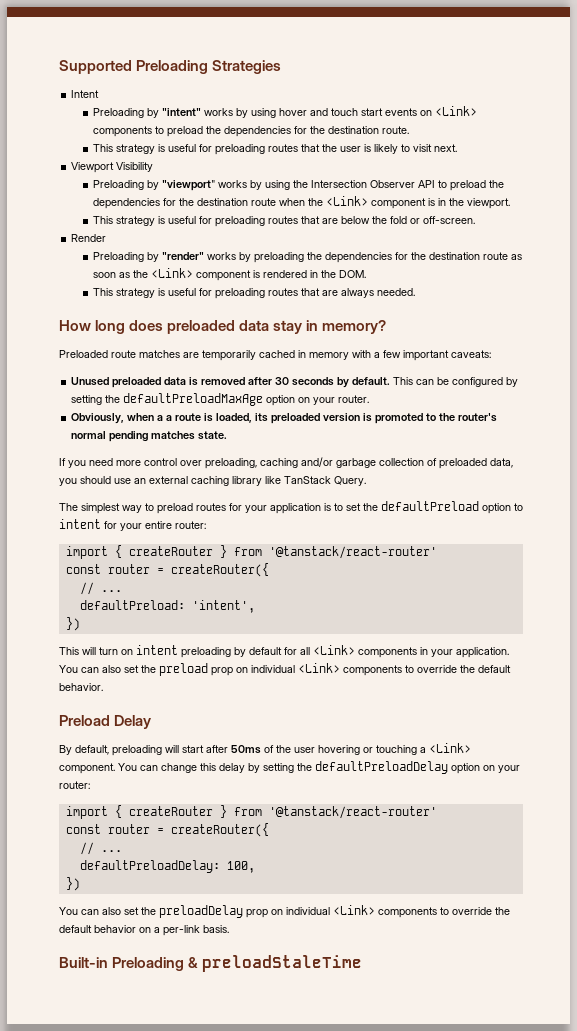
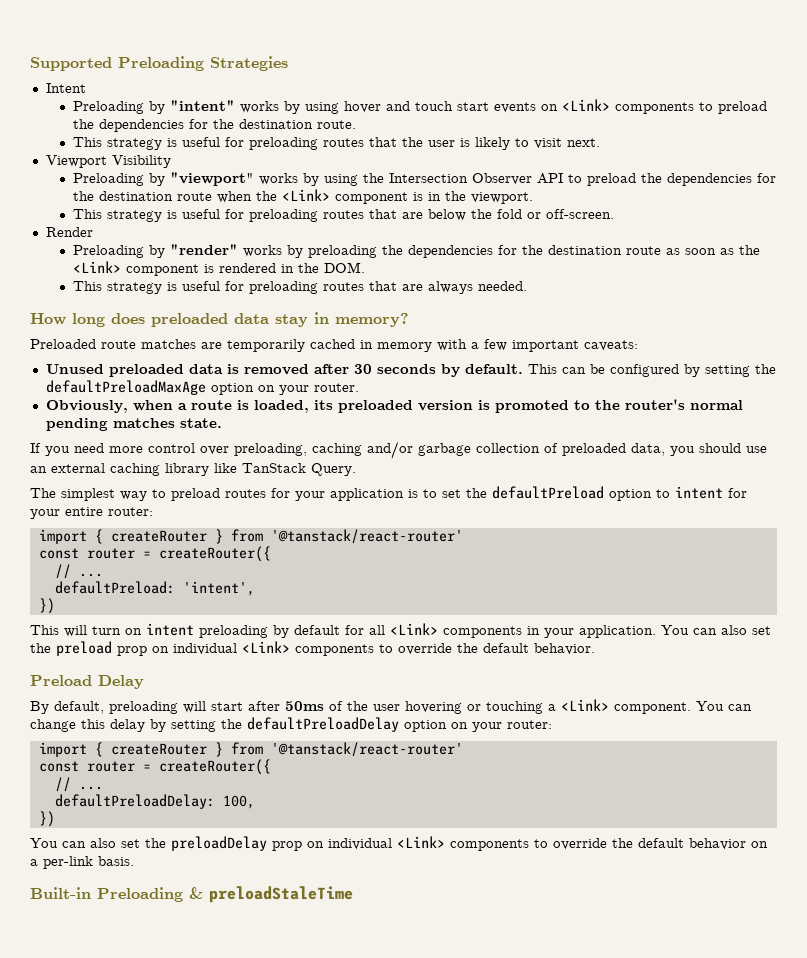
- Obviously, when a a route is loaded, its preloaded version is promoted to the router's normal pending matches state.
+ Obviously, when a route is loaded, its preloaded version is promoted to the router's normal pending matches state.

